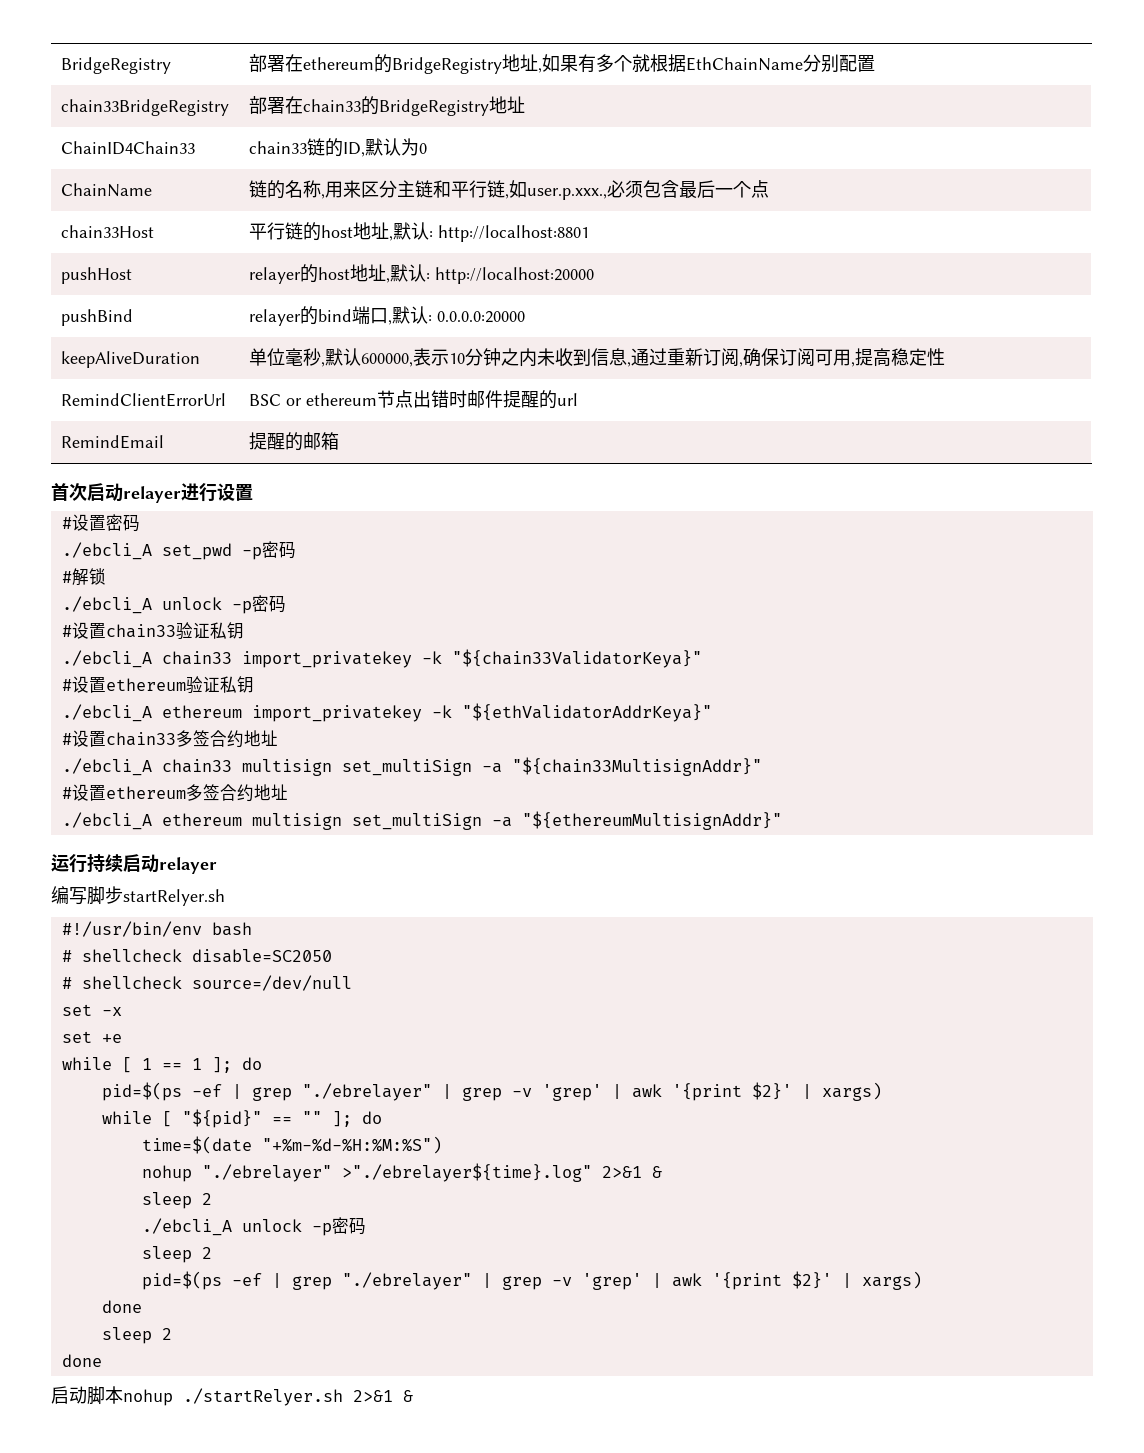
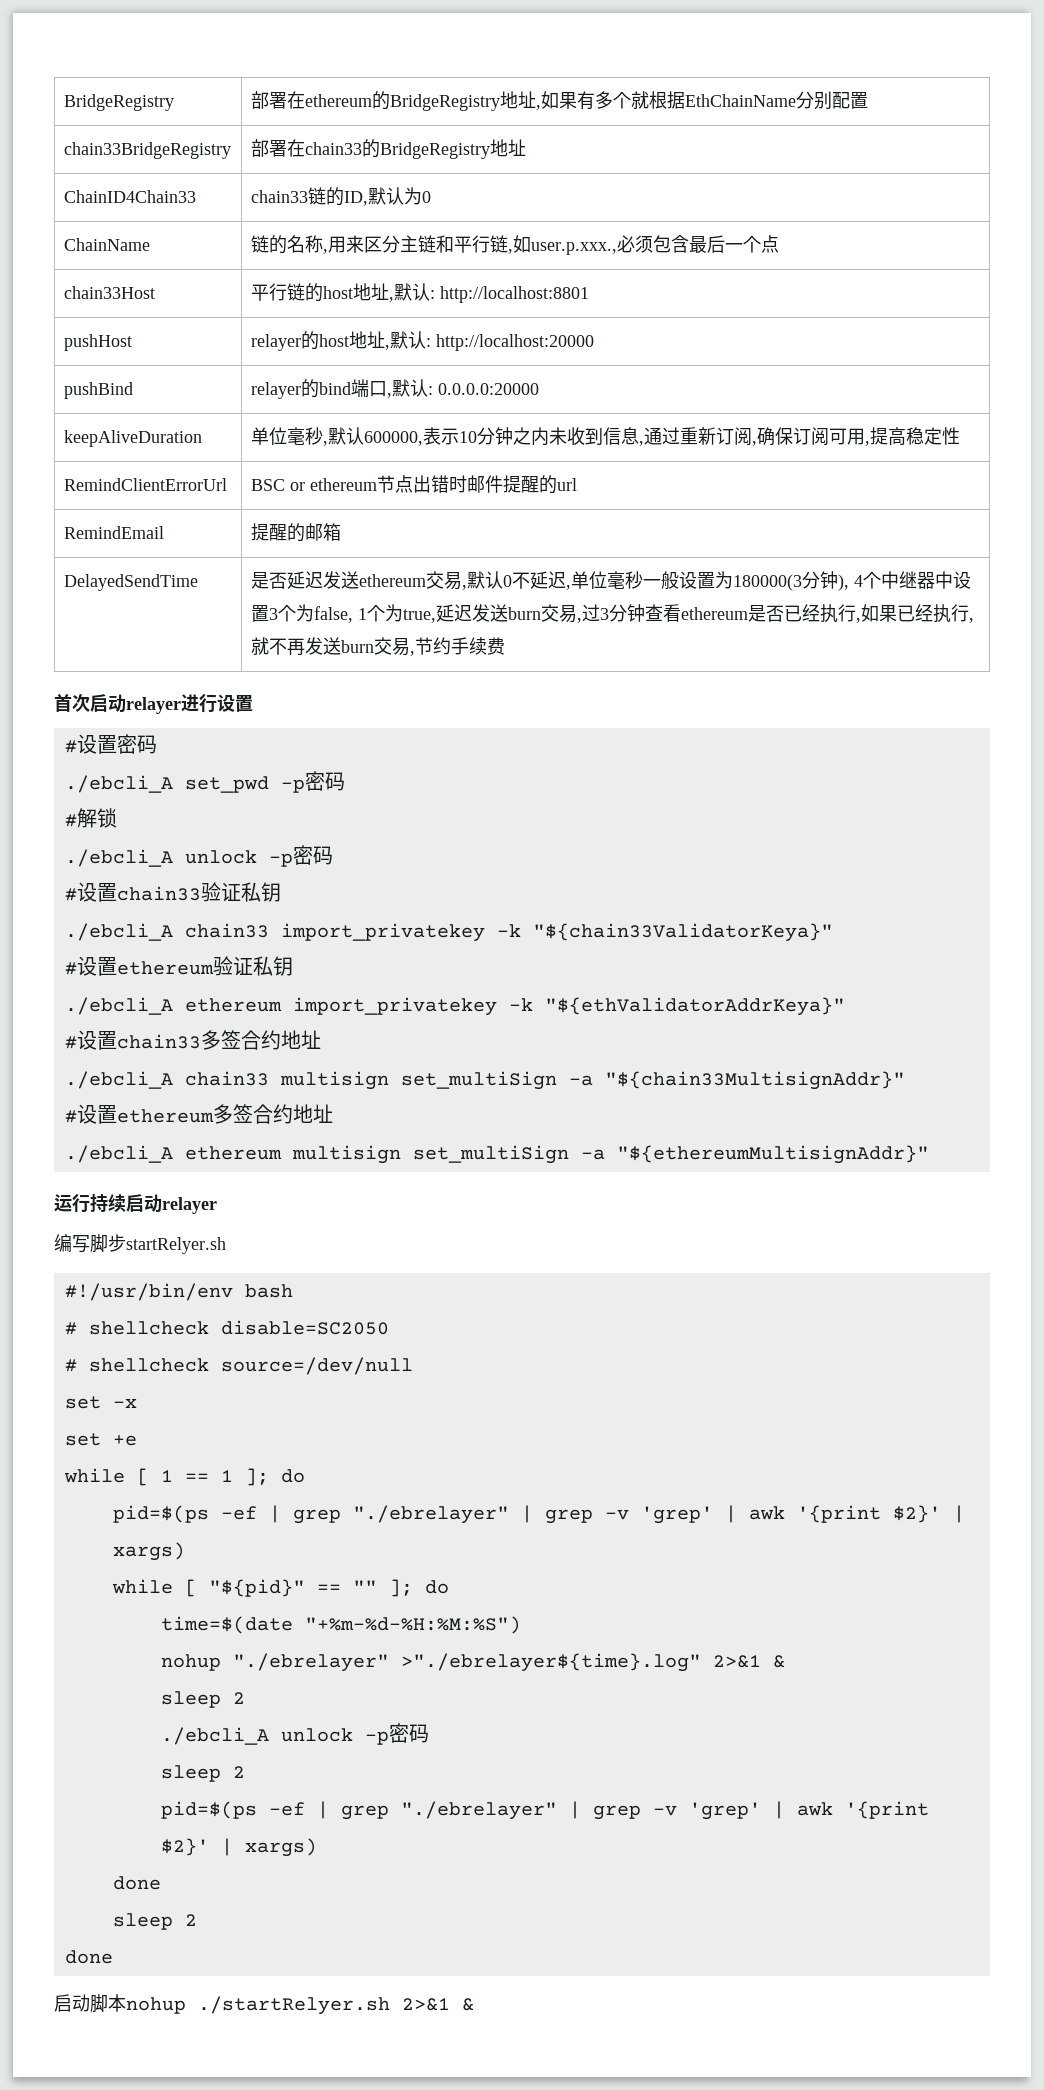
+ DelayedSendTime | 是否延迟发送ethereum交易,默认0不延迟,单位毫秒一般设置为180000(3分钟), 4个中继器中设置3个为false, 1个为true,延迟发送burn交易,过3分钟查看ethereum是否已经执行,如果已经执行,就不再发送burn交易,节约手续费

